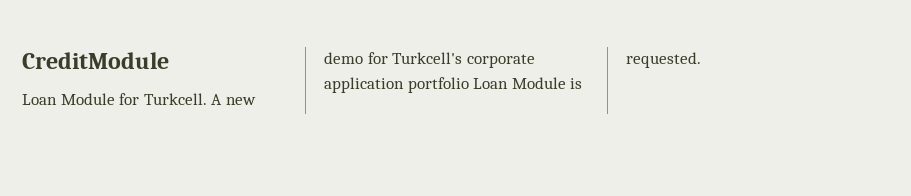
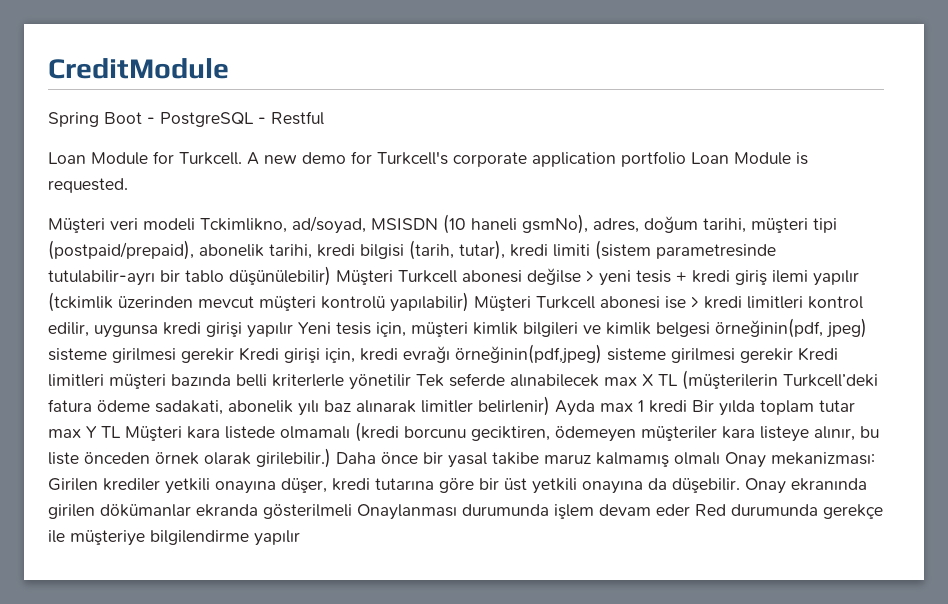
+ Spring Boot - PostgreSQL - Restful
+ Müşteri veri modeli Tckimlikno, ad/soyad, MSISDN (10 haneli gsmNo), adres, doğum tarihi, müşteri tipi (postpaid/prepaid), abonelik tarihi, kredi bilgisi (tarih, tutar), kredi limiti (sistem parametresinde tutulabilir-ayrı bir tablo düşünülebilir) Müşteri Turkcell abonesi değilse > yeni tesis + kredi giriş ilemi yapılır (tckimlik üzerinden mevcut müşteri kontrolü yapılabilir) Müşteri Turkcell abonesi ise > kredi limitleri kontrol edilir, uygunsa kredi girişi yapılır Yeni tesis için, müşteri kimlik bilgileri ve kimlik belgesi örneğinin(pdf, jpeg) sisteme girilmesi gerekir Kredi girişi için, kredi evrağı örneğinin(pdf,jpeg) sisteme girilmesi gerekir Kredi limitleri müşteri bazında belli kriterlerle yönetilir Tek seferde alınabilecek max X TL (müşterilerin Turkcell’deki fatura ödeme sadakati, abonelik yılı baz alınarak limitler belirlenir) Ayda max 1 kredi Bir yılda toplam tutar max Y TL Müşteri kara listede olmamalı (kredi borcunu geciktiren, ödemeyen müşteriler kara listeye alınır, bu liste önceden örnek olarak girilebilir.) Daha önce bir yasal takibe maruz kalmamış olmalı Onay mekanizması: Girilen krediler yetkili onayına düşer, kredi tutarına göre bir üst yetkili onayına da düşebilir. Onay ekranında girilen dökümanlar ekranda gösterilmeli Onaylanması durumunda işlem devam eder Red durumunda gerekçe ile müşteriye bilgilendirme yapılır

